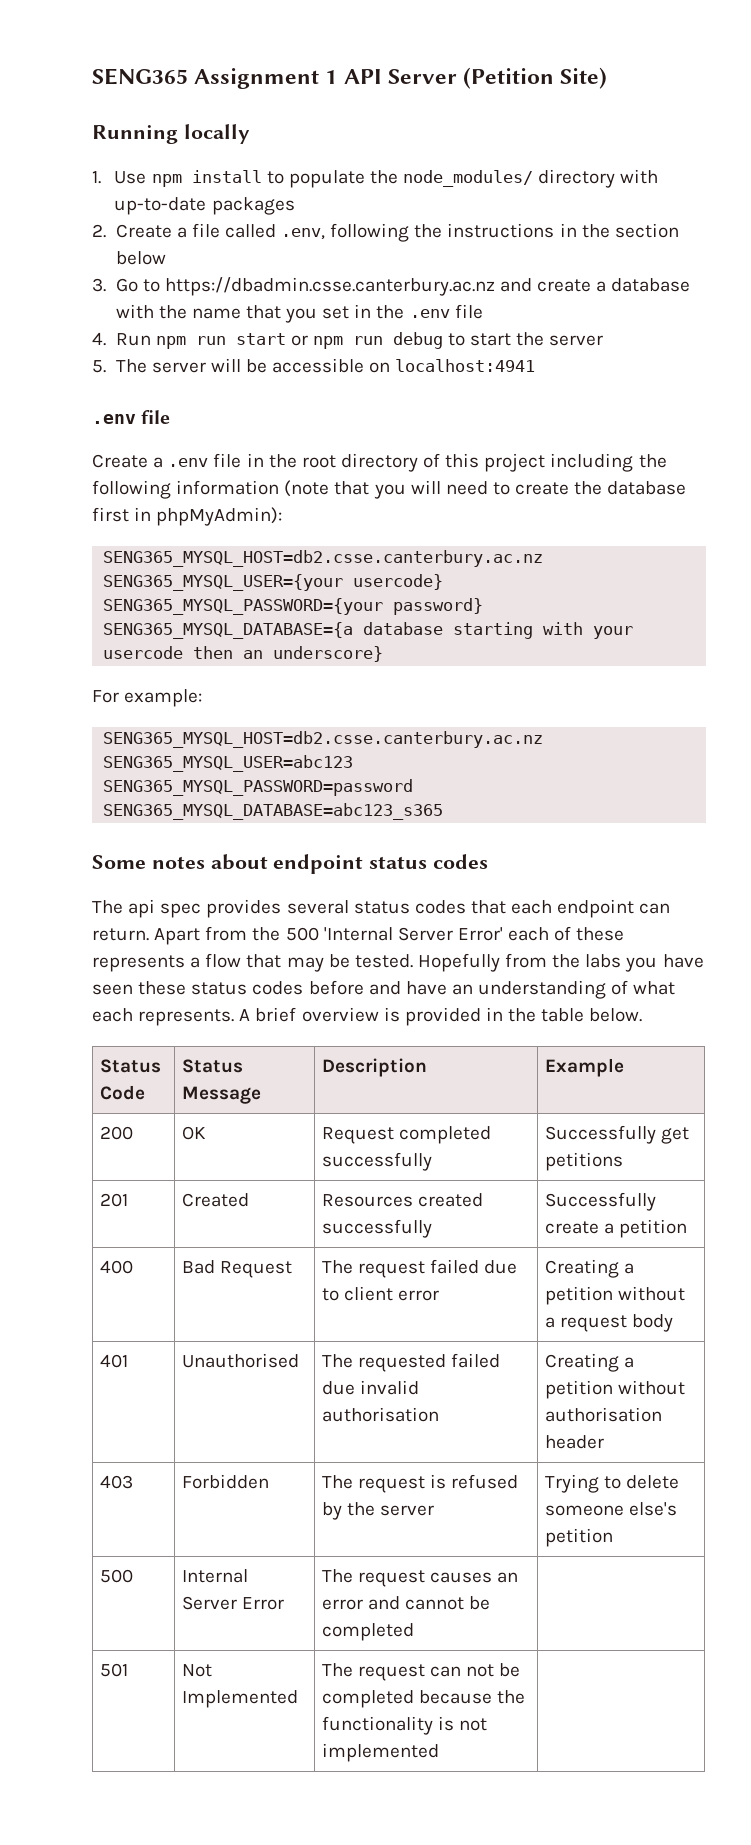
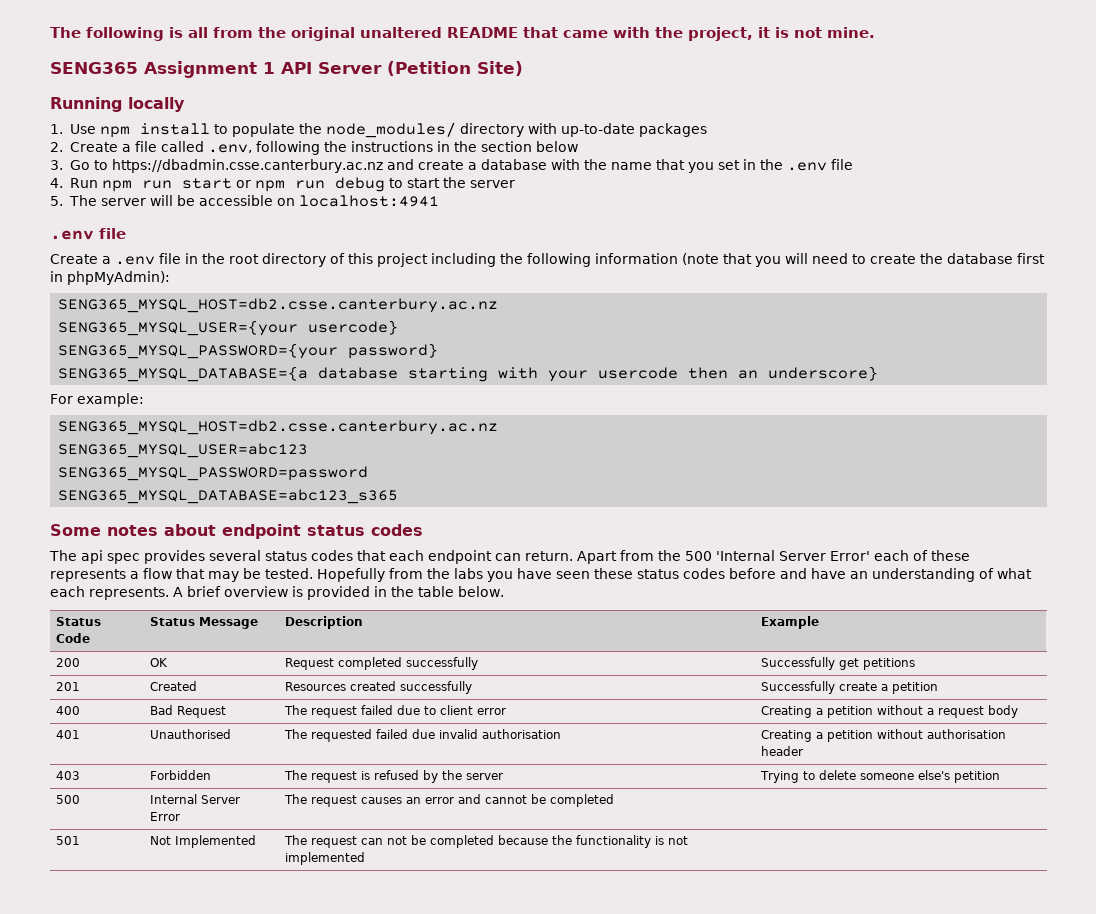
+ The following is all from the original unaltered README that came with the project, it is not mine.

